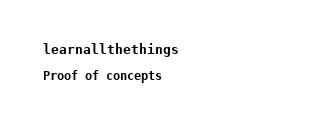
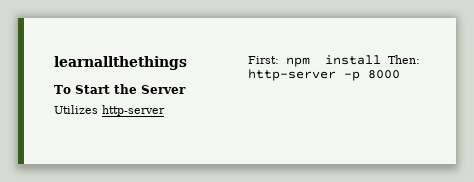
- Proof of concepts
+ To Start the Server
+ Utilizes http-server
+ First: npm install Then: http-server -p 8000

